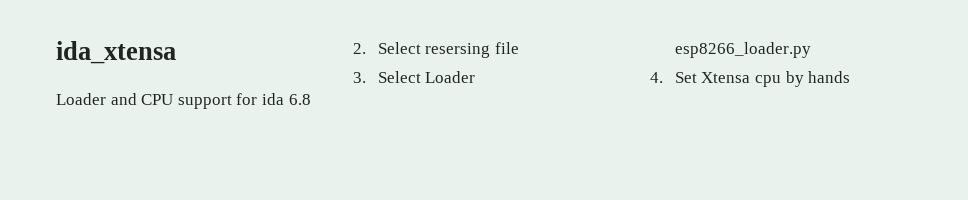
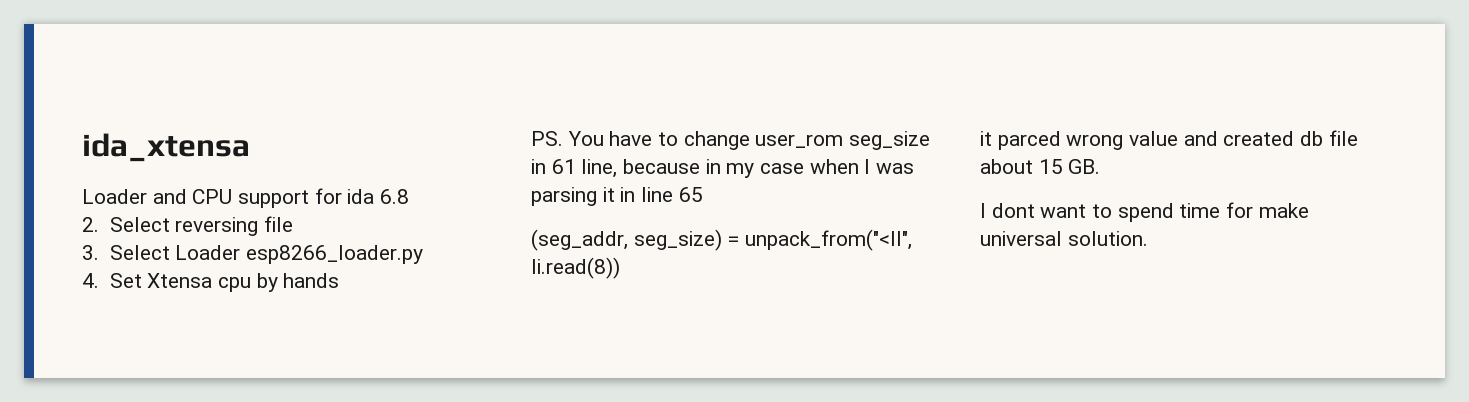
- 2. Select resersing file
+ 2. Select reversing file
+ PS. You have to change user_rom seg_size in 61 line, because in my case when I was parsing it in line 65
+ (seg_addr, seg_size) = unpack_from("<II", li.read(8))
+ it parced wrong value and created db file about 15 GB.
+ I dont want to spend time for make universal solution.

